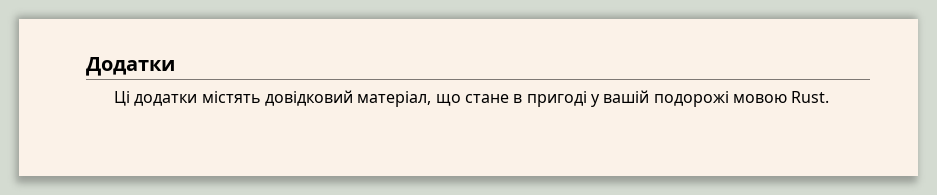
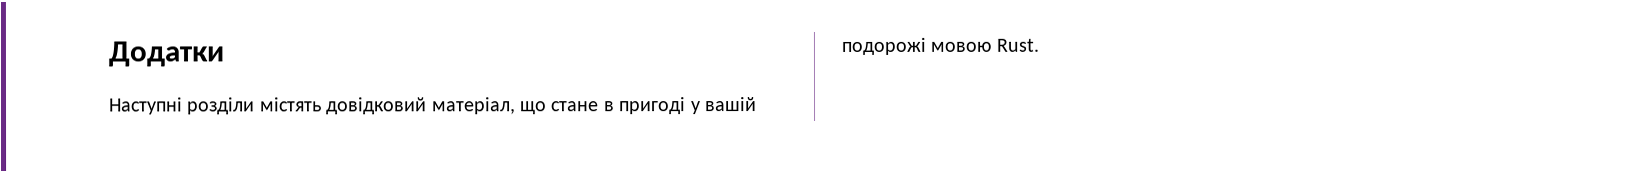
- Ці додатки містять довідковий матеріал, що стане в пригоді у вашій подорожі мовою Rust.
+ Наступні розділи містять довідковий матеріал, що стане в пригоді у вашій подорожі мовою Rust.

